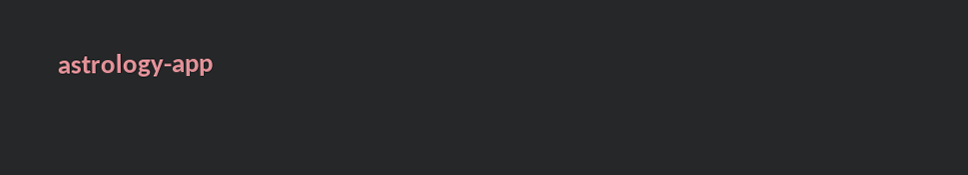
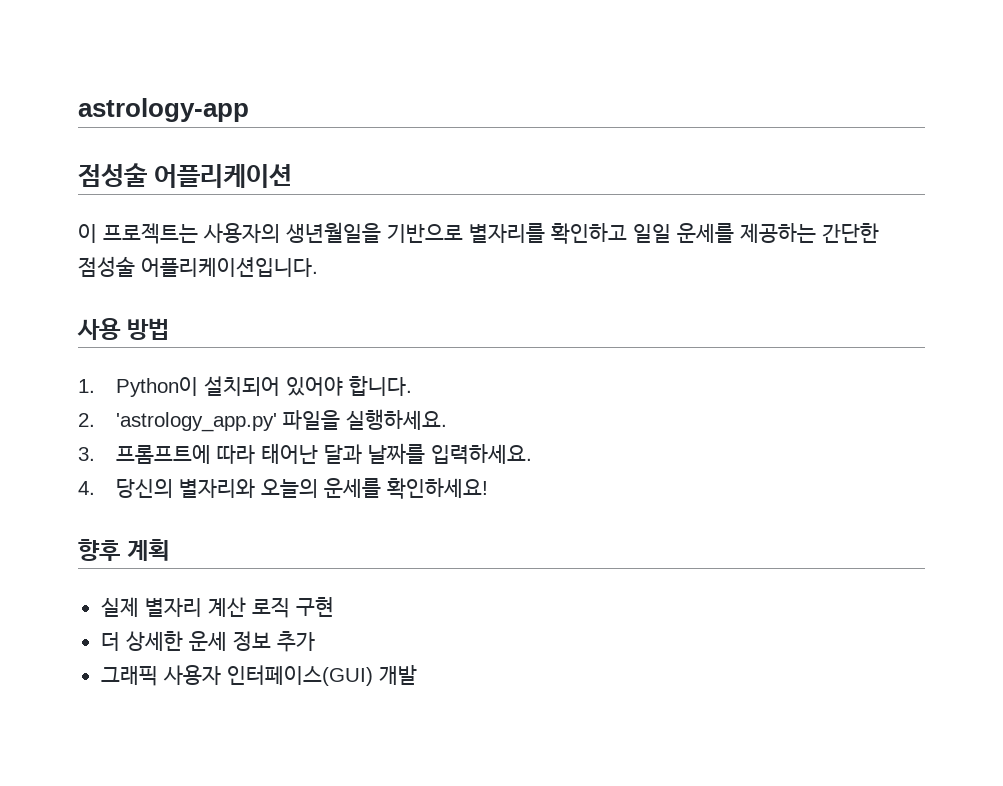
+ 점성술 어플리케이션
+ 이 프로젝트는 사용자의 생년월일을 기반으로 별자리를 확인하고 일일 운세를 제공하는 간단한 점성술 어플리케이션입니다.
+ 사용 방법
+ 1. Python이 설치되어 있어야 합니다.
+ 2. 'astrology_app.py' 파일을 실행하세요.
+ 3. 프롬프트에 따라 태어난 달과 날짜를 입력하세요.
+ 4. 당신의 별자리와 오늘의 운세를 확인하세요!
+ 향후 계획
+ 실제 별자리 계산 로직 구현
+ 더 상세한 운세 정보 추가
+ 그래픽 사용자 인터페이스(GUI) 개발

